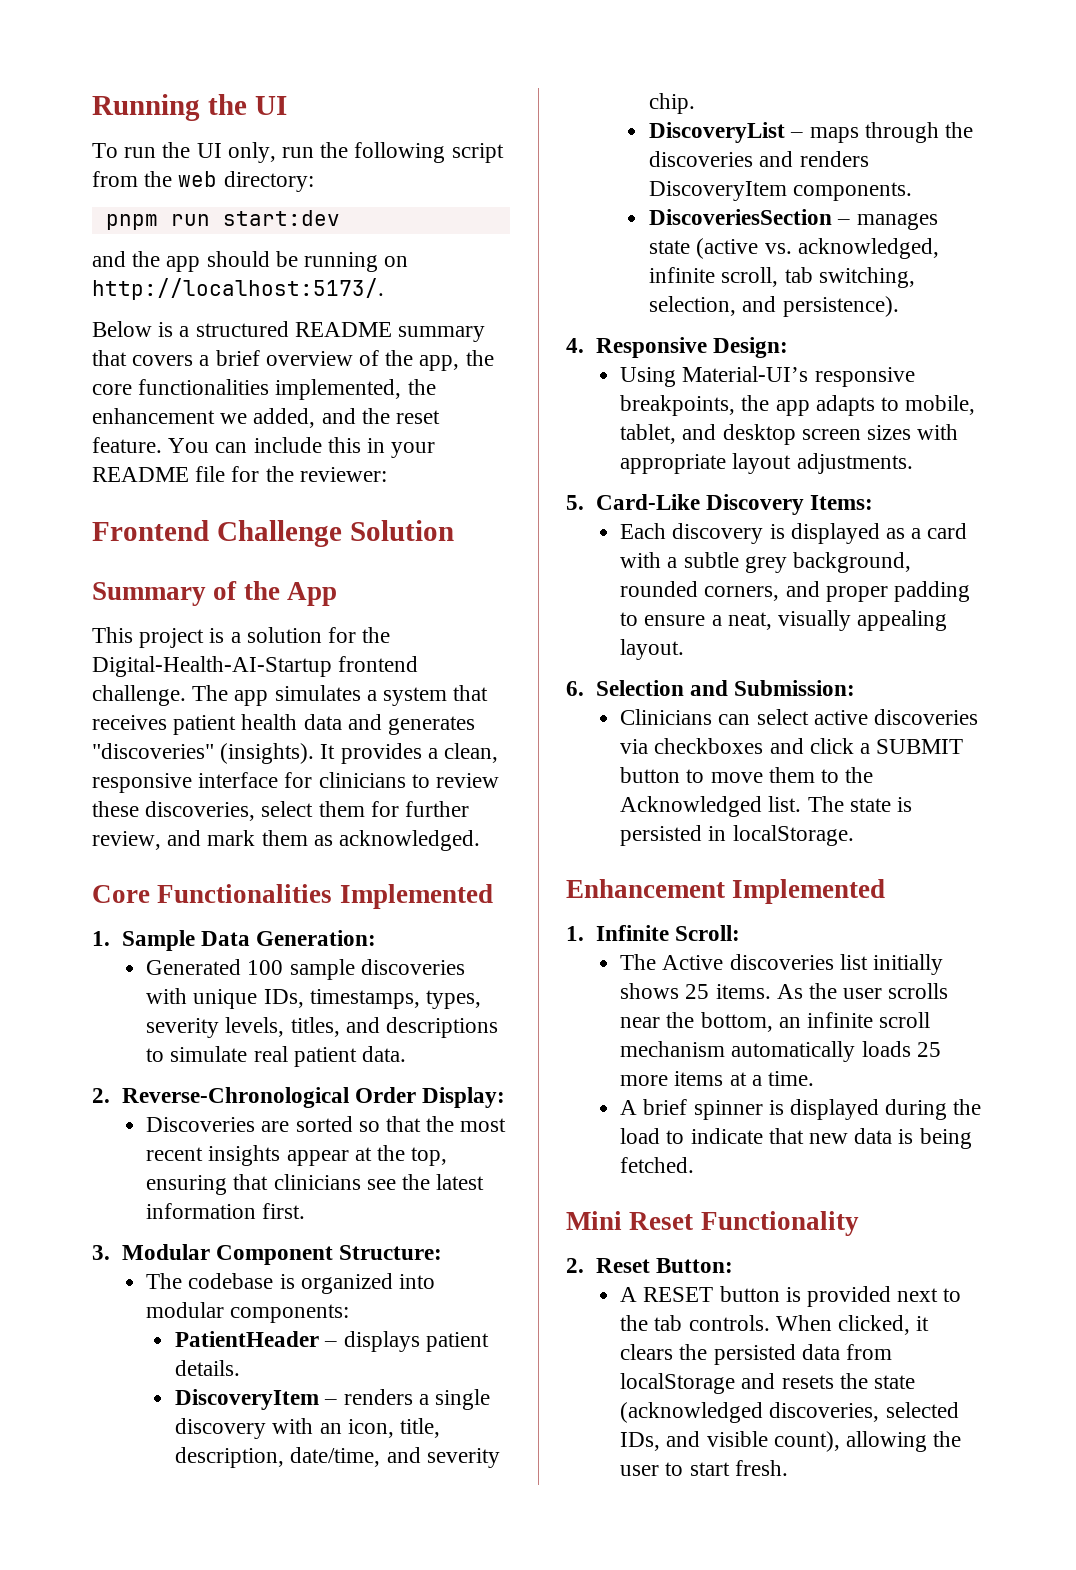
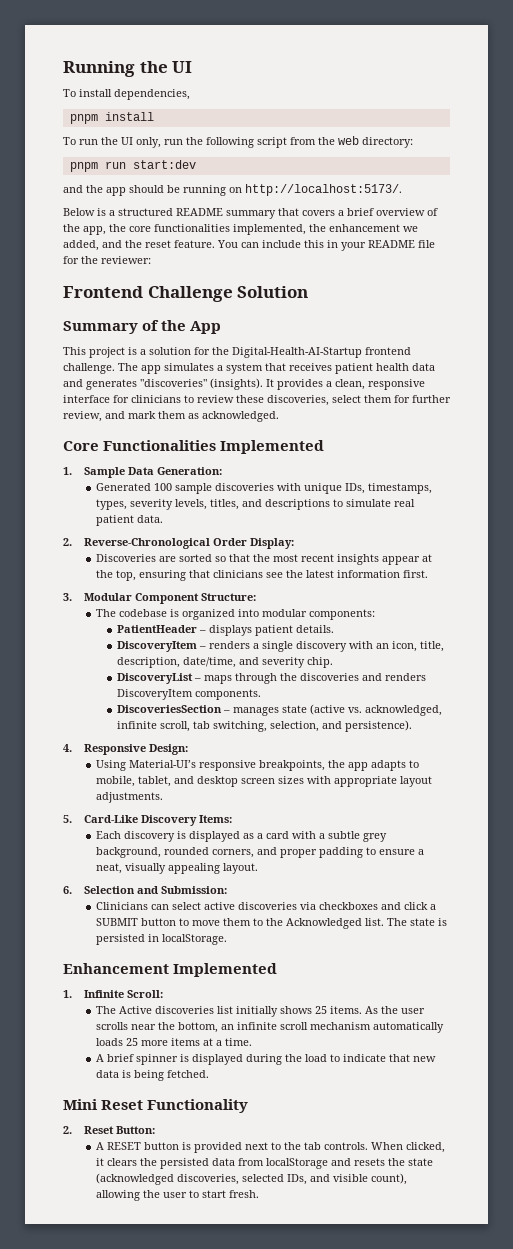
+ To install dependencies,
+ pnpm install

